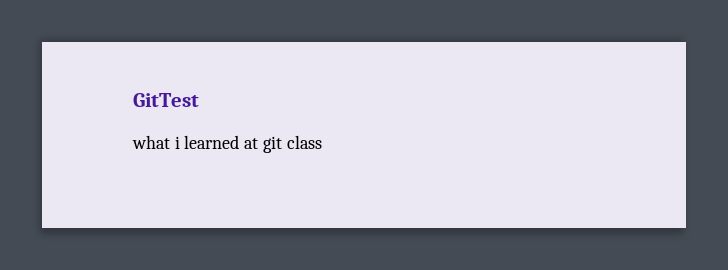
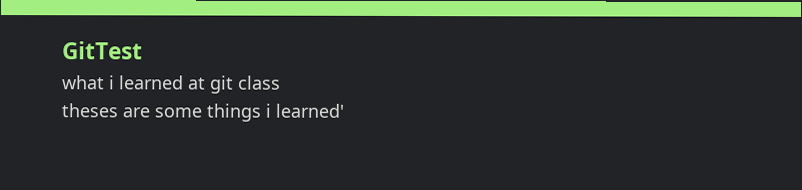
+ theses are some things i learned'

